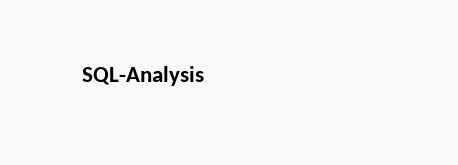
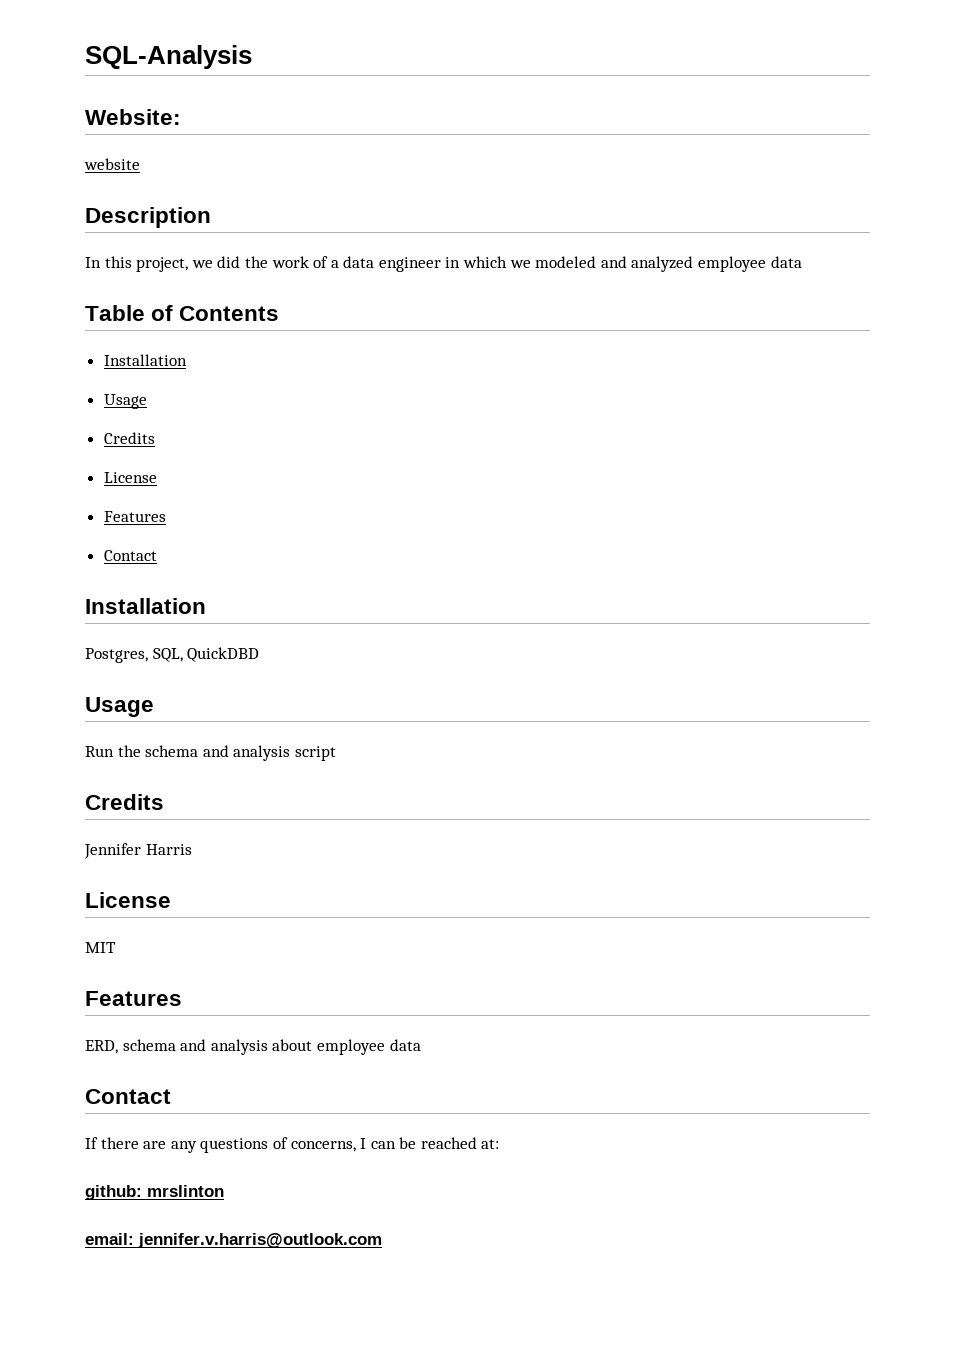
+ Website:
+ website
+ Description
+ In this project, we did the work of a data engineer in which we modeled and analyzed employee data
+ Table of Contents
+ Installation
+ Usage
+ Credits
+ License
+ Features
+ Contact
+ Installation
+ Postgres, SQL, QuickDBD
+ Usage
+ Run the schema and analysis script
+ Credits
+ Jennifer Harris
+ License
+ MIT
+ Features
+ ERD, schema and analysis about employee data
+ Contact
+ If there are any questions of concerns, I can be reached at:
+ github: mrslinton
+ email: jennifer.v.harris@outlook.com

